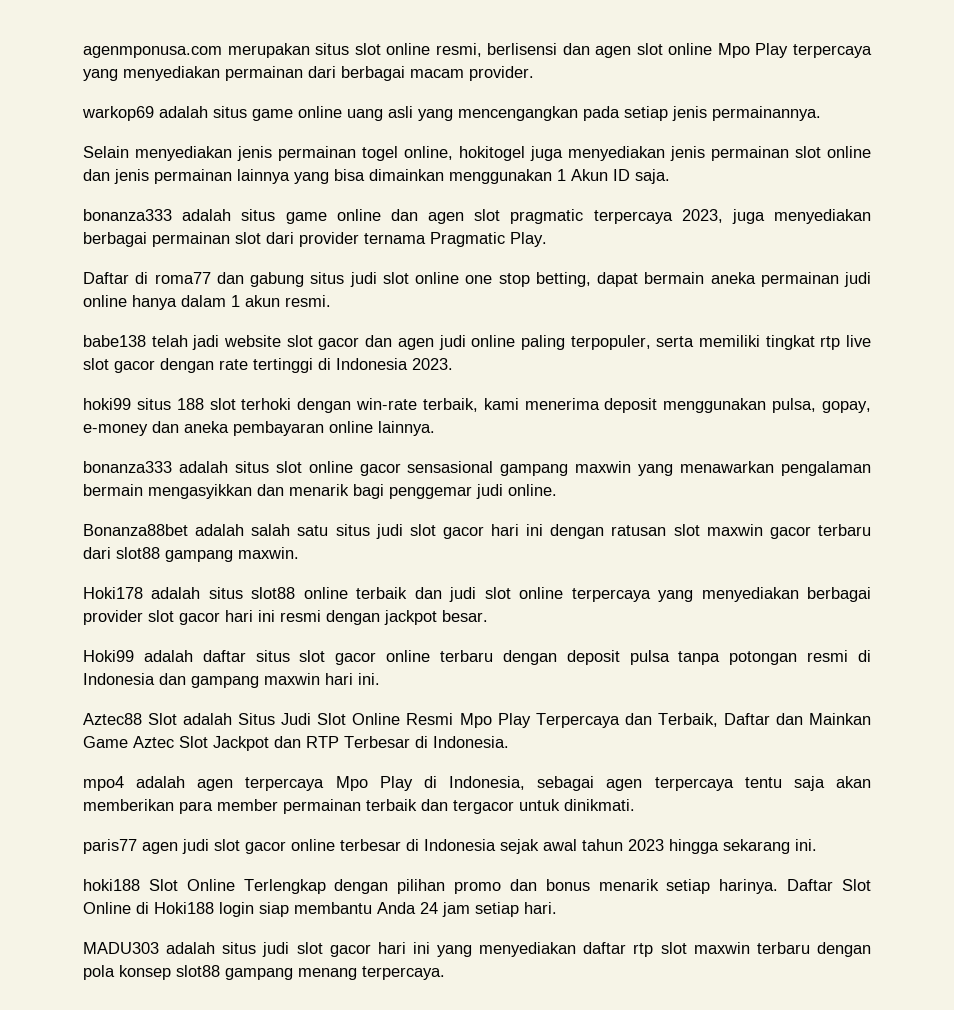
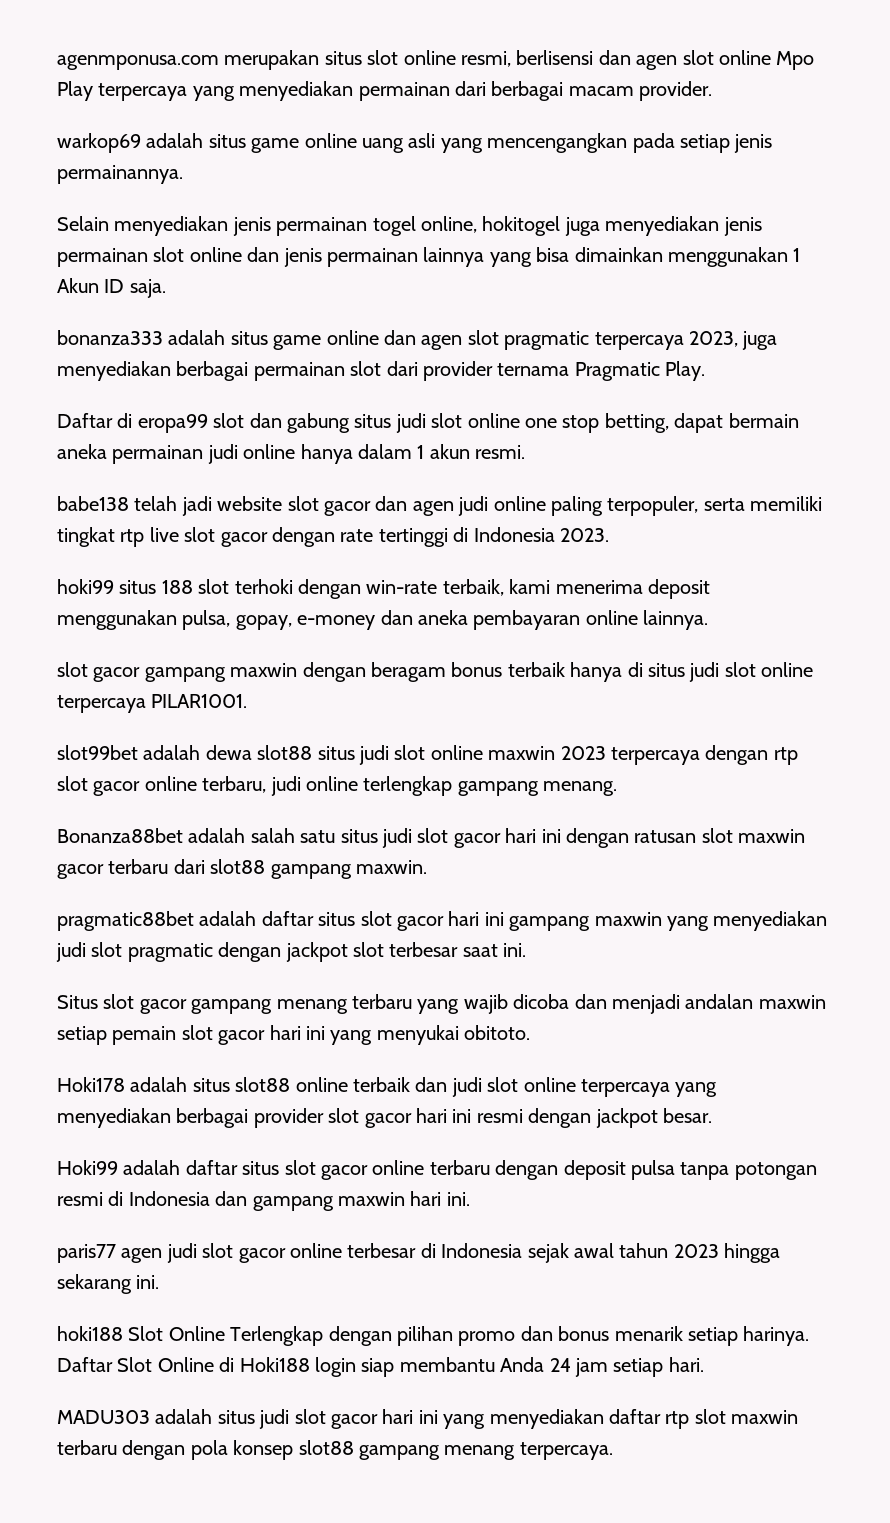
- Daftar di roma77 dan gabung situs judi slot online one stop betting, dapat bermain aneka permainan judi online hanya dalam 1 akun resmi.
+ Daftar di eropa99 slot dan gabung situs judi slot online one stop betting, dapat bermain aneka permainan judi online hanya dalam 1 akun resmi.
- bonanza333 adalah situs slot online gacor sensasional gampang maxwin yang menawarkan pengalaman bermain mengasyikkan dan menarik bagi penggemar judi online.
+ slot gacor gampang maxwin dengan beragam bonus terbaik hanya di situs judi slot online terpercaya PILAR1001.
+ slot99bet adalah dewa slot88 situs judi slot online maxwin 2023 terpercaya dengan rtp slot gacor online terbaru, judi online terlengkap gampang menang.
+ pragmatic88bet adalah daftar situs slot gacor hari ini gampang maxwin yang menyediakan judi slot pragmatic dengan jackpot slot terbesar saat ini.
+ Situs slot gacor gampang menang terbaru yang wajib dicoba dan menjadi andalan maxwin setiap pemain slot gacor hari ini yang menyukai obitoto.
- Aztec88 Slot adalah Situs Judi Slot Online Resmi Mpo Play Terpercaya dan Terbaik, Daftar dan Mainkan Game Aztec Slot Jackpot dan RTP Terbesar di Indonesia.
- mpo4 adalah agen terpercaya Mpo Play di Indonesia, sebagai agen terpercaya tentu saja akan memberikan para member permainan terbaik dan tergacor untuk dinikmati.

